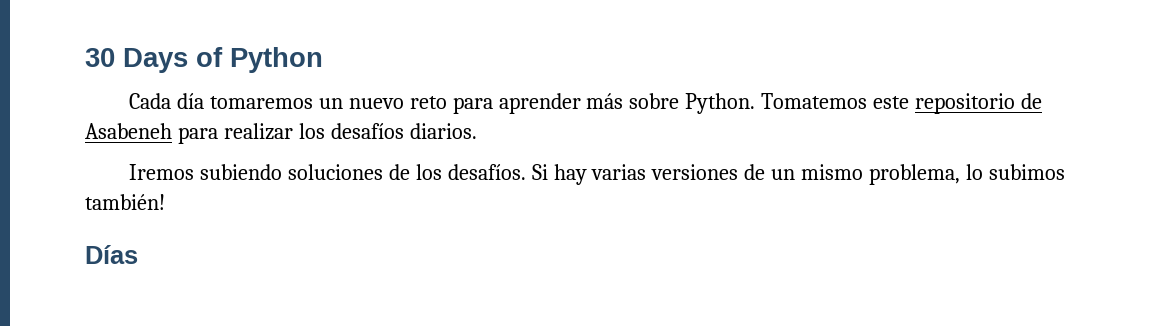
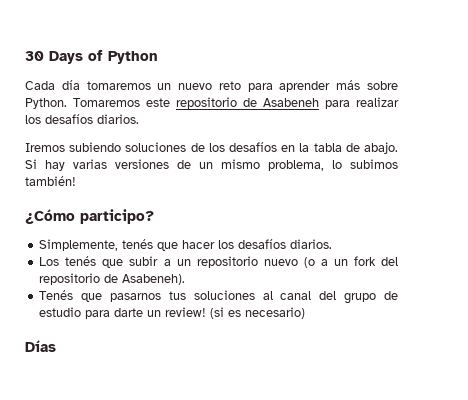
- Tomatemos este repositorio de Asabeneh para realizar los desafíos diarios.
+ Tomaremos este repositorio de Asabeneh para realizar los desafíos diarios.
- Iremos subiendo soluciones de los desafíos.
+ Iremos subiendo soluciones de los desafíos en la tabla de abajo.
+ ¿Cómo participo?
+ Simplemente, tenés que hacer los desafíos diarios.
+ Los tenés que subir a un repositorio nuevo (o a un fork del repositorio de Asabeneh).
+ Tenés que pasarnos tus soluciones al canal del grupo de estudio para darte un review! (si es necesario)

